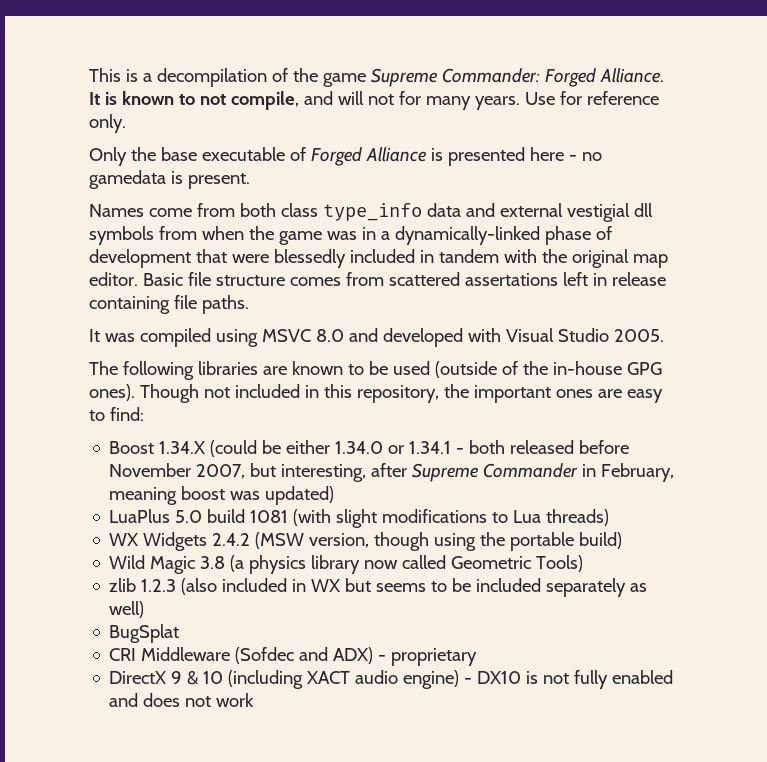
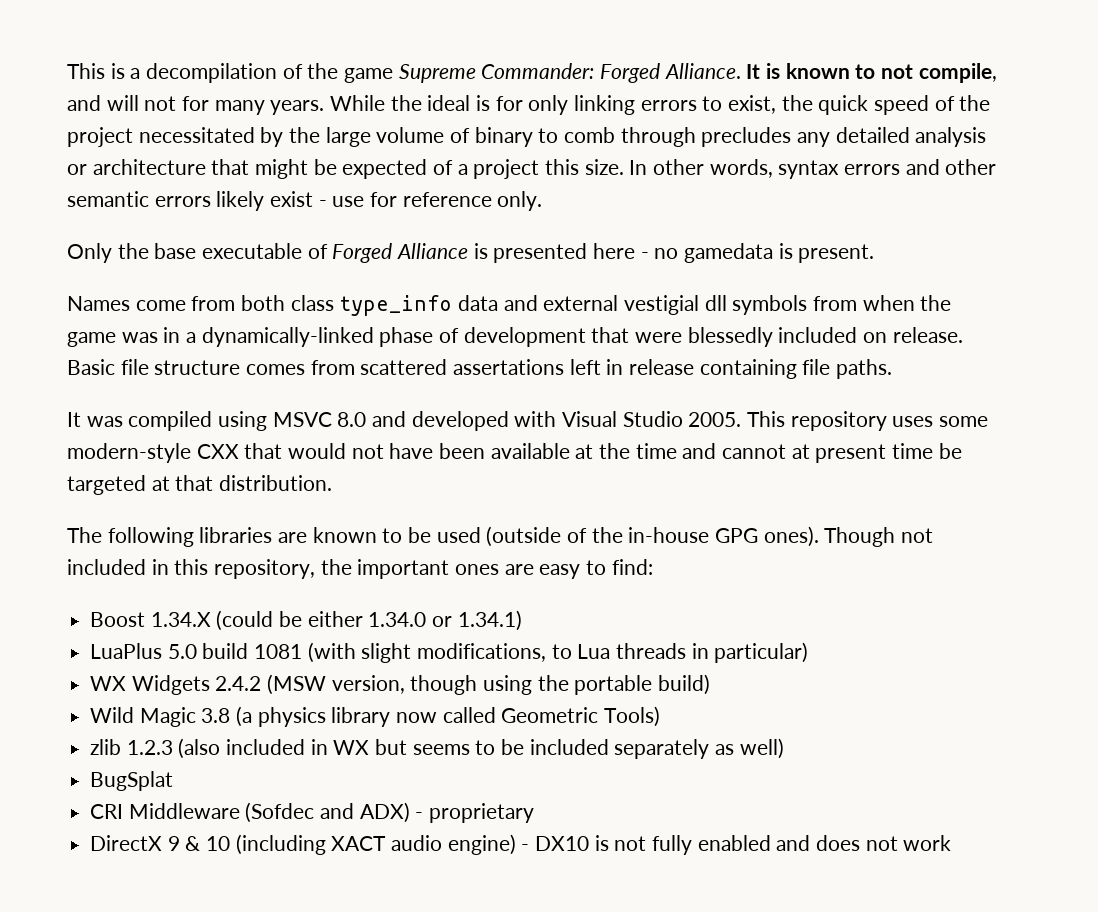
- Use for reference only.
+ While the ideal is for only linking errors to exist, the quick speed of the project necessitated by the large volume of binary to comb through precludes any detailed analysis or architecture that might be expected of a project this size. In other words, syntax errors and other semantic errors likely exist - use for reference only.
- Names come from both class type_info data and external vestigial dll symbols from when the game was in a dynamically-linked phase of development that were blessedly included in tandem with the original map editor.
+ Names come from both class type_info data and external vestigial dll symbols from when the game was in a dynamically-linked phase of development that were blessedly included on release.
+ This repository uses some modern-style CXX that would not have been available at the time and cannot at present time be targeted at that distribution.
- Boost 1.34.X (could be either 1.34.0 or 1.34.1 - both released before November 2007, but interesting, after Supreme Commander in February, meaning boost was updated)
+ Boost 1.34.X (could be either 1.34.0 or 1.34.1)
- LuaPlus 5.0 build 1081 (with slight modifications to Lua threads)
+ LuaPlus 5.0 build 1081 (with slight modifications, to Lua threads in particular)

